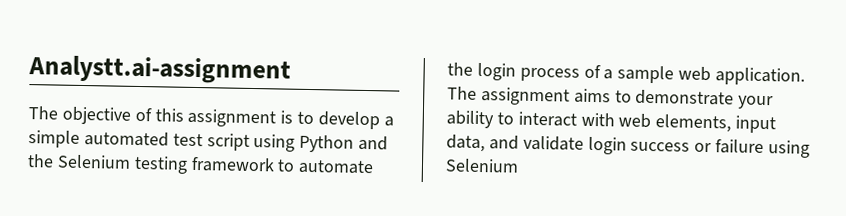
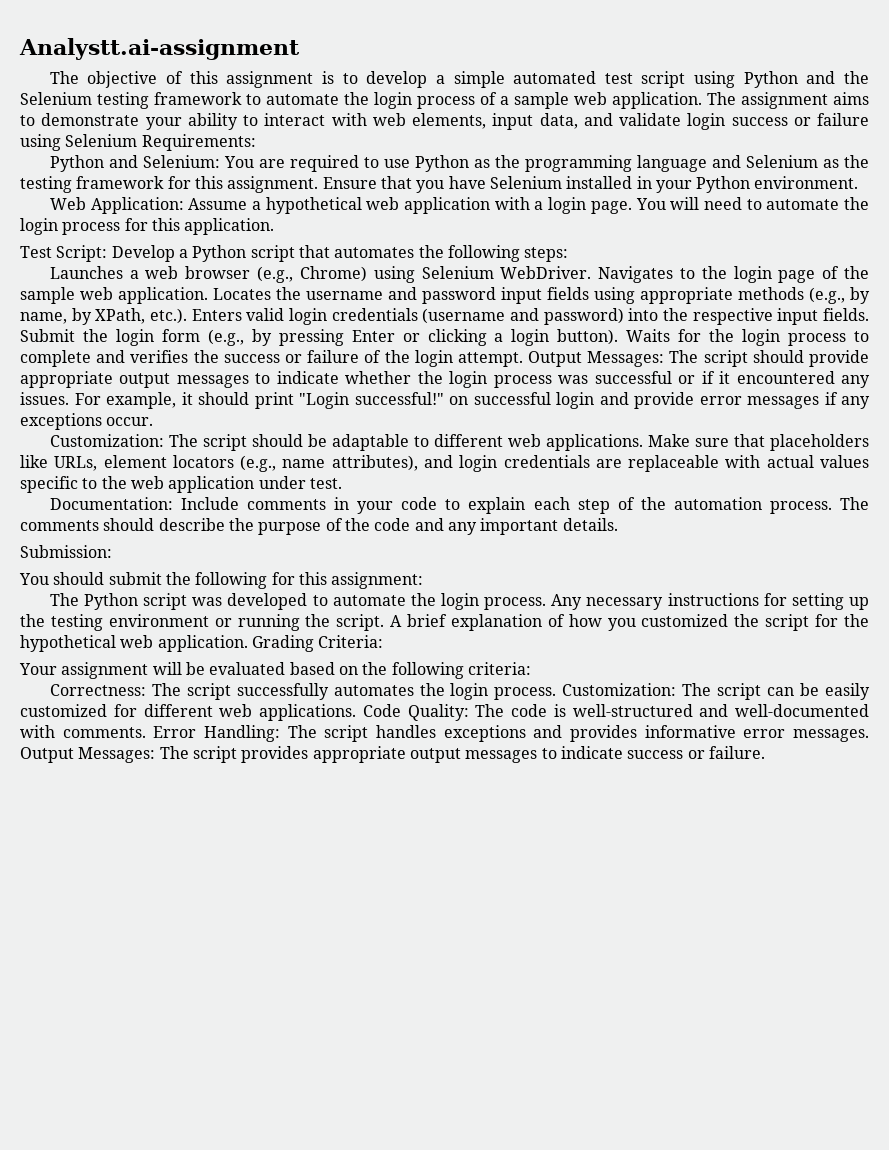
- The assignment aims to demonstrate your ability to interact with web elements, input data, and validate login success or failure using Selenium
+ The assignment aims to demonstrate your ability to interact with web elements, input data, and validate login success or failure using Selenium Requirements:
+ Python and Selenium: You are required to use Python as the programming language and Selenium as the testing framework for this assignment. Ensure that you have Selenium installed in your Python environment.
+ Web Application: Assume a hypothetical web application with a login page. You will need to automate the login process for this application.
+ Test Script: Develop a Python script that automates the following steps:
+ Launches a web browser (e.g., Chrome) using Selenium WebDriver. Navigates to the login page of the sample web application. Locates the username and password input fields using appropriate methods (e.g., by name, by XPath, etc.). Enters valid login credentials (username and password) into the respective input fields. Submit the login form (e.g., by pressing Enter or clicking a login button). Waits for the login process to complete and verifies the success or failure of the login attempt. Output Messages: The script should provide appropriate output messages to indicate whether the login process was successful or if it encountered any issues. For example, it should print "Login successful!" on successful login and provide error messages if any exceptions occur.
+ Customization: The script should be adaptable to different web applications. Make sure that placeholders like URLs, element locators (e.g., name attributes), and login credentials are replaceable with actual values specific to the web application under test.
+ Documentation: Include comments in your code to explain each step of the automation process. The comments should describe the purpose of the code and any important details.
+ Submission:
+ You should submit the following for this assignment:
+ The Python script was developed to automate the login process. Any necessary instructions for setting up the testing environment or running the script. A brief explanation of how you customized the script for the hypothetical web application. Grading Criteria:
+ Your assignment will be evaluated based on the following criteria:
+ Correctness: The script successfully automates the login process. Customization: The script can be easily customized for different web applications. Code Quality: The code is well-structured and well-documented with comments. Error Handling: The script handles exceptions and provides informative error messages. Output Messages: The script provides appropriate output messages to indicate success or failure.

